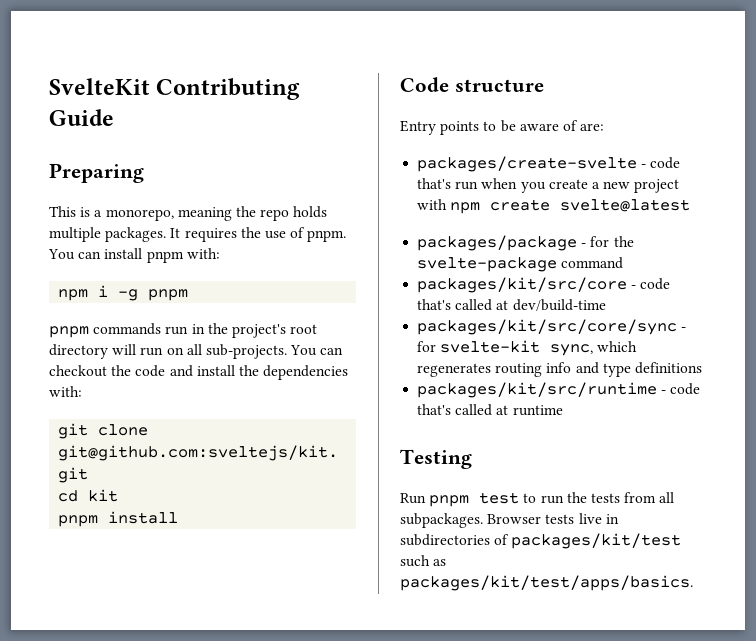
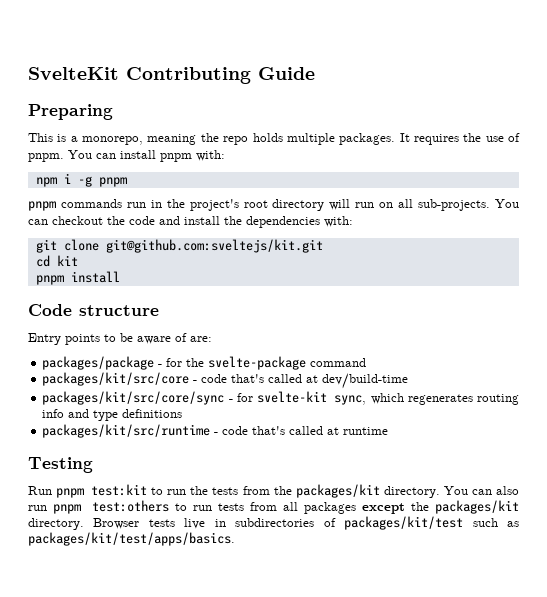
- packages/create-svelte - code that's run when you create a new project with npm create svelte@latest
- Run pnpm test to run the tests from all subpackages.
+ Run pnpm test:kit to run the tests from the packages/kit directory. You can also run pnpm test:others to run tests from all packages except the packages/kit directory.

